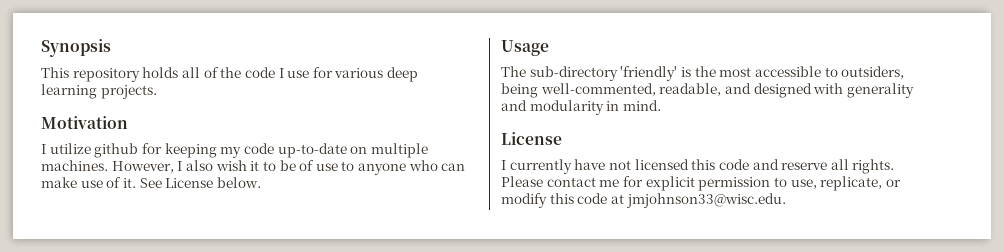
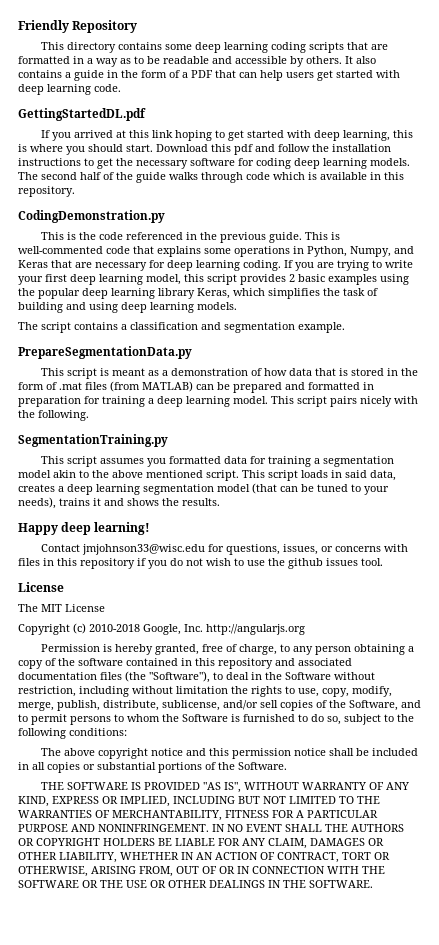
- Synopsis
- This repository holds all of the code I use for various deep learning projects.
- Motivation
- I utilize github for keeping my code up-to-date on multiple machines. However, I also wish it to be of use to anyone who can make use of it. See License below.
- Usage
- The sub-directory 'friendly' is the most accessible to outsiders, being well-commented, readable, and designed with generality and modularity in mind.
+ Friendly Repository
+ This directory contains some deep learning coding scripts that are formatted in a way as to be readable and accessible by others. It also contains a guide in the form of a PDF that can help users get started with deep learning code.
+ GettingStartedDL.pdf
+ If you arrived at this link hoping to get started with deep learning, this is where you should start. Download this pdf and follow the installation instructions to get the necessary software for coding deep learning models. The second half of the guide walks through code which is available in this repository.
+ CodingDemonstration.py
+ This is the code referenced in the previous guide. This is well-commented code that explains some operations in Python, Numpy, and Keras that are necessary for deep learning coding. If you are trying to write your first deep learning model, this script provides 2 basic examples using the popular deep learning library Keras, which simplifies the task of building and using deep learning models.
+ The script contains a classification and segmentation example.
+ PrepareSegmentationData.py
+ This script is meant as a demonstration of how data that is stored in the form of .mat files (from MATLAB) can be prepared and formatted in preparation for training a deep learning model. This script pairs nicely with the following.
+ SegmentationTraining.py
+ This script assumes you formatted data for training a segmentation model akin to the above mentioned script. This script loads in said data, creates a deep learning segmentation model (that can be tuned to your needs), trains it and shows the results.
+ Happy deep learning!
+ Contact jmjohnson33@wisc.edu for questions, issues, or concerns with files in this repository if you do not wish to use the github issues tool.
  License
- I currently have not licensed this code and reserve all rights. Please contact me for explicit permission to use, replicate, or modify this code at jmjohnson33@wisc.edu.
+ The MIT License
+ Copyright (c) 2010-2018 Google, Inc. http://angularjs.org
+ Permission is hereby granted, free of charge, to any person obtaining a copy of the software contained in this repository and associated documentation files (the "Software"), to deal in the Software without restriction, including without limitation the rights to use, copy, modify, merge, publish, distribute, sublicense, and/or sell copies of the Software, and to permit persons to whom the Software is furnished to do so, subject to the following conditions:
+ The above copyright notice and this permission notice shall be included in all copies or substantial portions of the Software.
+ THE SOFTWARE IS PROVIDED "AS IS", WITHOUT WARRANTY OF ANY KIND, EXPRESS OR IMPLIED, INCLUDING BUT NOT LIMITED TO THE WARRANTIES OF MERCHANTABILITY, FITNESS FOR A PARTICULAR PURPOSE AND NONINFRINGEMENT. IN NO EVENT SHALL THE AUTHORS OR COPYRIGHT HOLDERS BE LIABLE FOR ANY CLAIM, DAMAGES OR OTHER LIABILITY, WHETHER IN AN ACTION OF CONTRACT, TORT OR OTHERWISE, ARISING FROM, OUT OF OR IN CONNECTION WITH THE SOFTWARE OR THE USE OR OTHER DEALINGS IN THE SOFTWARE.

